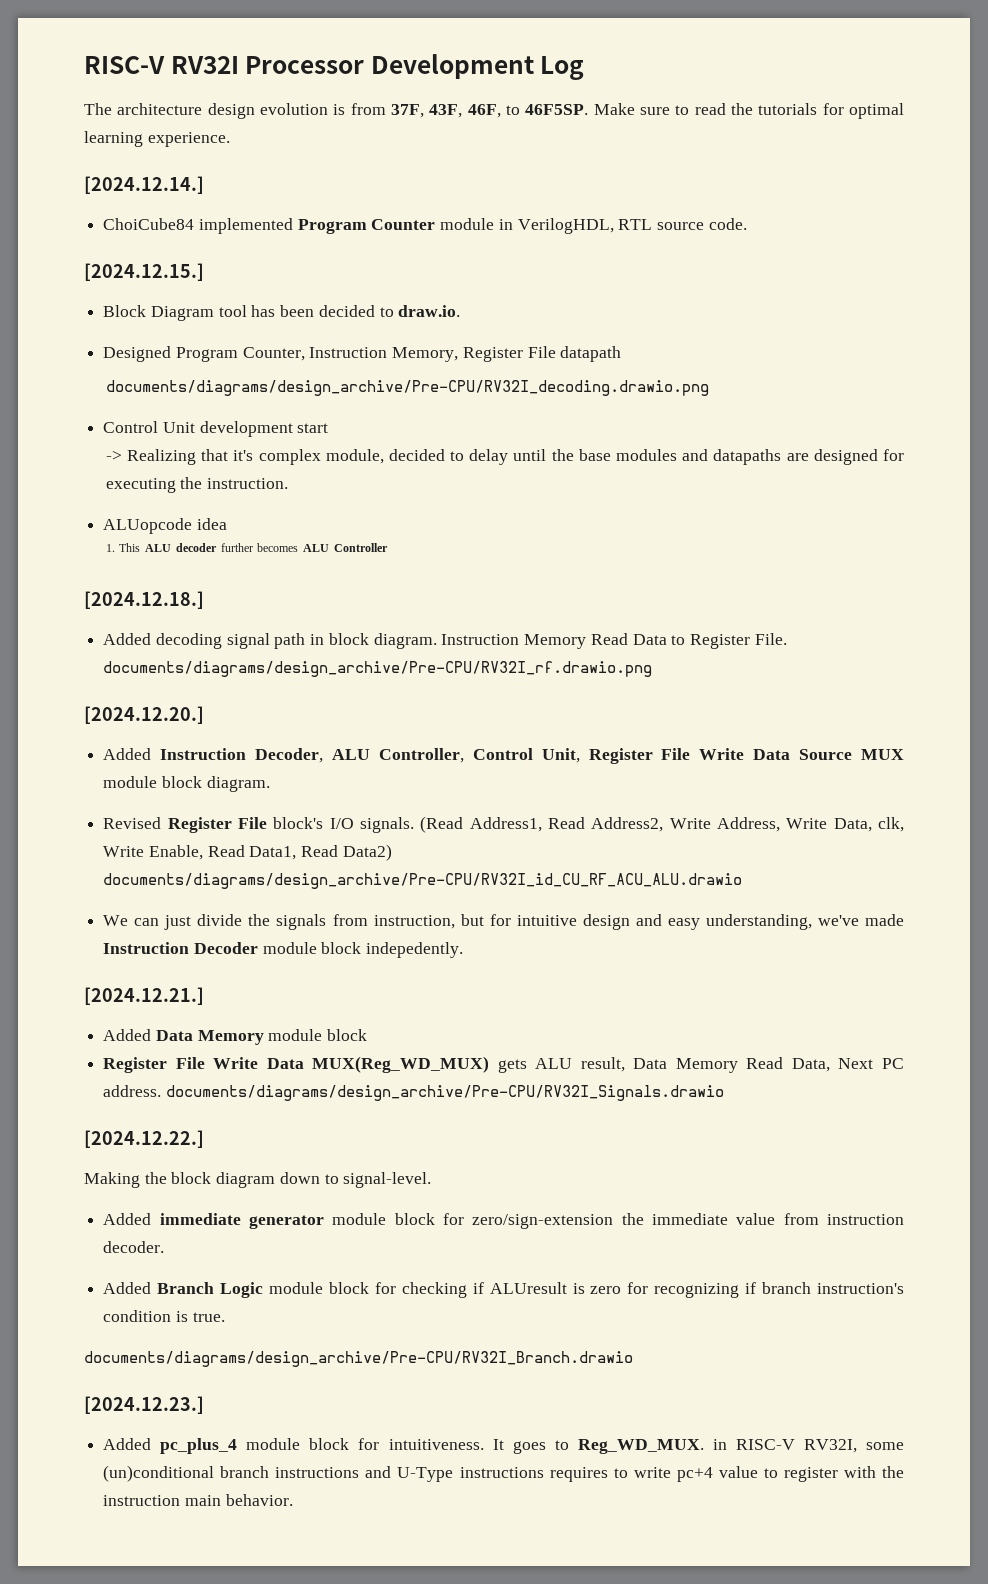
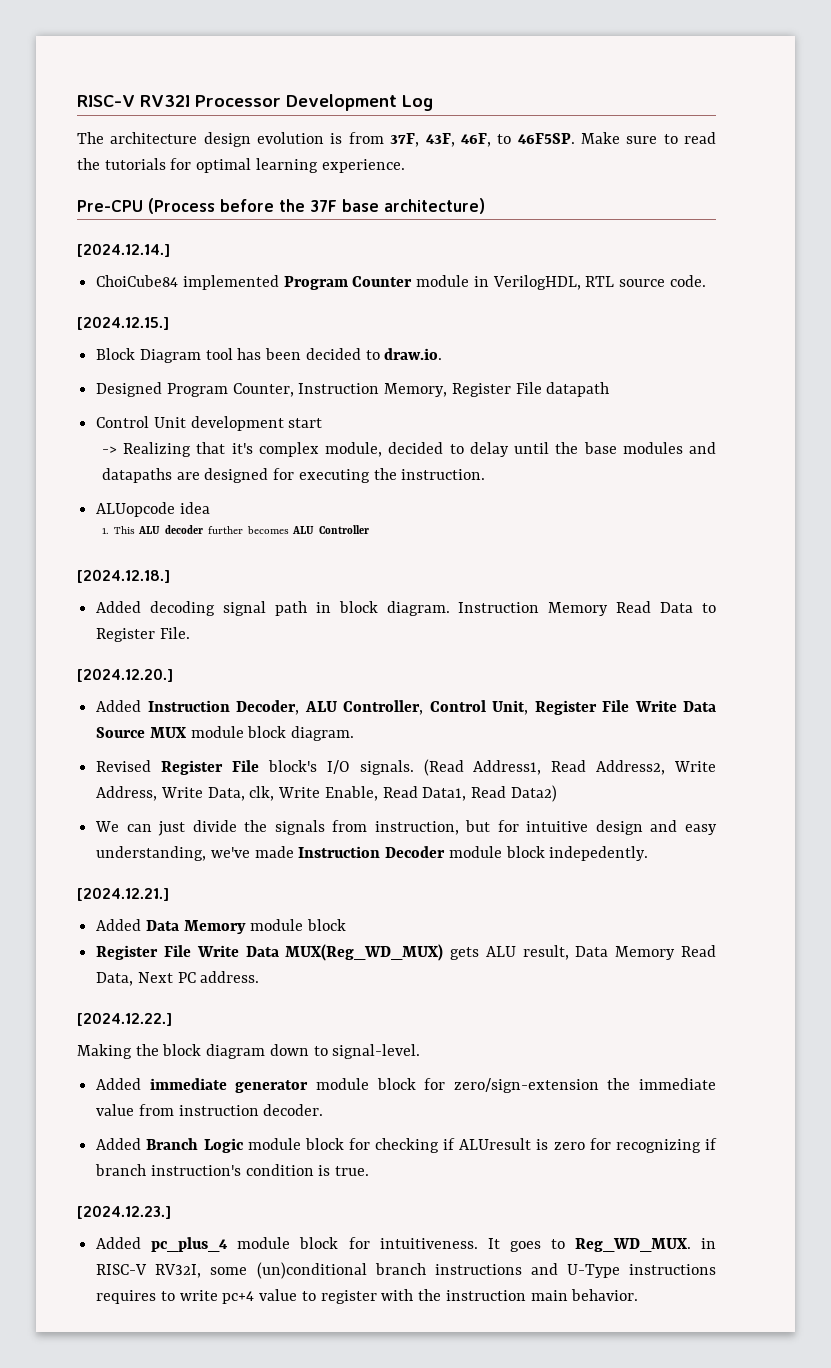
+ Pre-CPU (Process before the 37F base architecture)
- documents/diagrams/design_archive/Pre-CPU/RV32I_decoding.drawio.png
- Instruction Memory Read Data to Register File. documents/diagrams/design_archive/Pre-CPU/RV32I_rf.drawio.png
+ Instruction Memory Read Data to Register File.
- (Read Address1, Read Address2, Write Address, Write Data, clk, Write Enable, Read Data1, Read Data2) documents/diagrams/design_archive/Pre-CPU/RV32I_id_CU_RF_ACU_ALU.drawio
+ (Read Address1, Read Address2, Write Address, Write Data, clk, Write Enable, Read Data1, Read Data2)
- Register File Write Data MUX(Reg_WD_MUX) gets ALU result, Data Memory Read Data, Next PC address. documents/diagrams/design_archive/Pre-CPU/RV32I_Signals.drawio
+ Register File Write Data MUX(Reg_WD_MUX) gets ALU result, Data Memory Read Data, Next PC address.
- documents/diagrams/design_archive/Pre-CPU/RV32I_Branch.drawio

